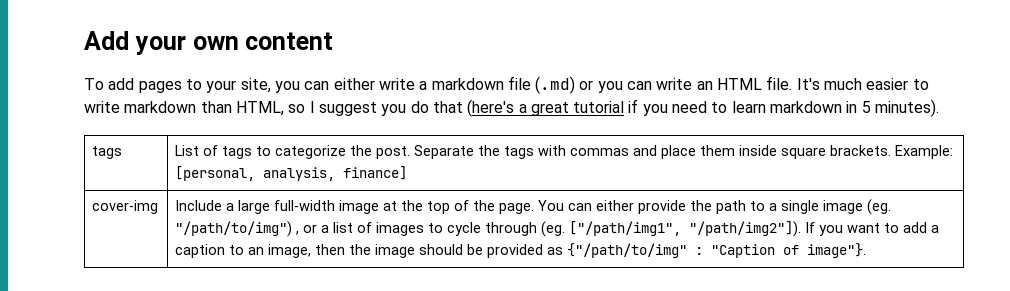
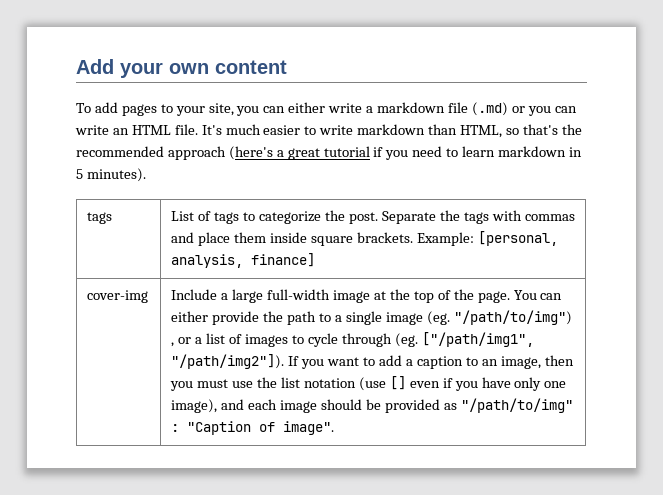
- It's much easier to write markdown than HTML, so I suggest you do that (here's a great tutorial if you need to learn markdown in 5 minutes).
+ It's much easier to write markdown than HTML, so that's the recommended approach (here's a great tutorial if you need to learn markdown in 5 minutes).
- If you want to add a caption to an image, then the image should be provided as {"/path/to/img" : "Caption of image"}.
+ If you want to add a caption to an image, then you must use the list notation (use [] even if you have only one image), and each image should be provided as "/path/to/img" : "Caption of image".

